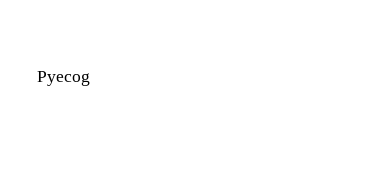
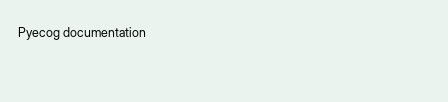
- Pyecog
+ Pyecog documentation

